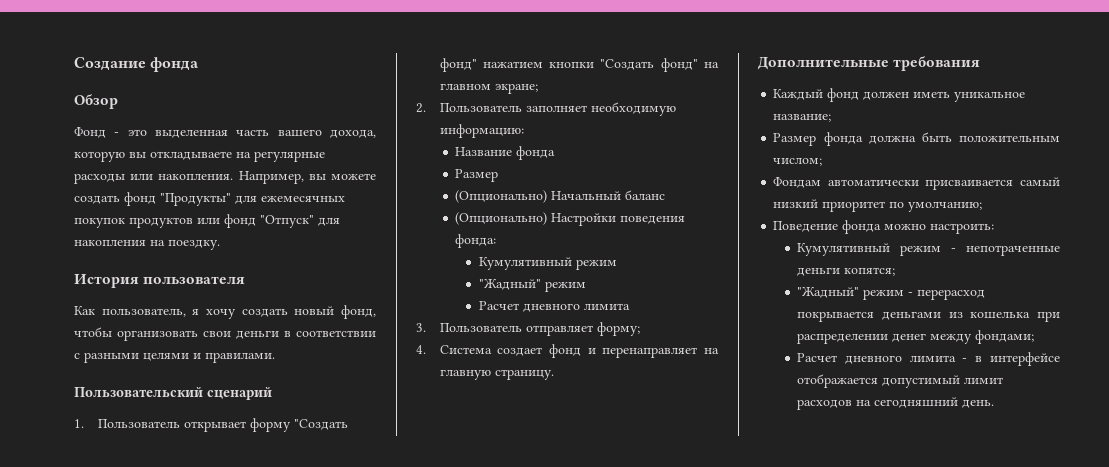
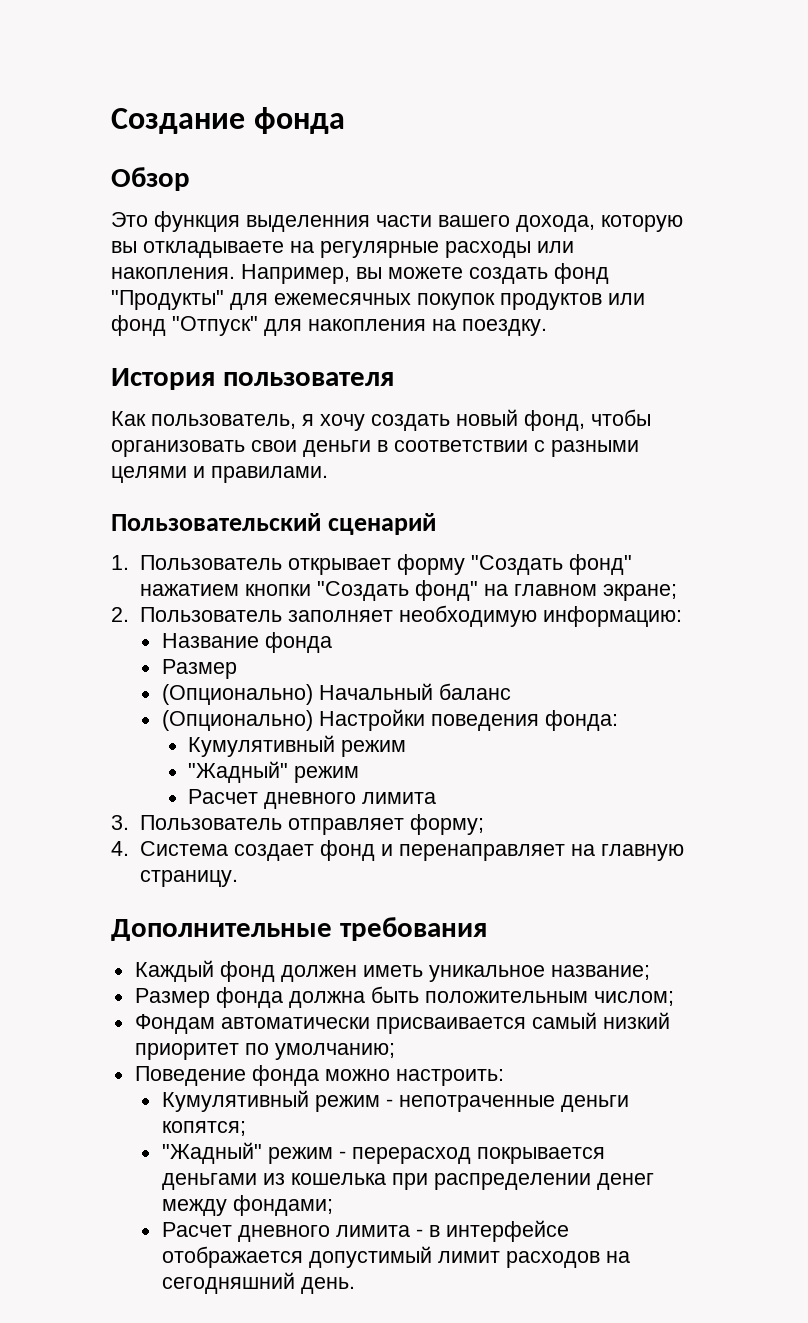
- Фонд - это выделенная часть вашего дохода, которую вы откладываете на регулярные расходы или накопления.
+ Это функция выделенния части вашего дохода, которую вы откладываете на регулярные расходы или накопления.

